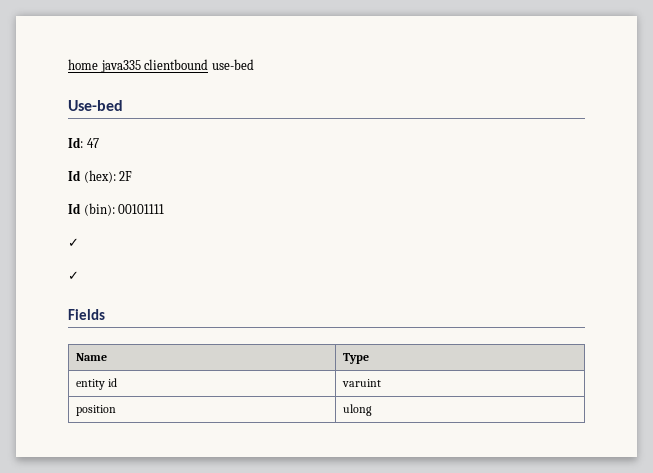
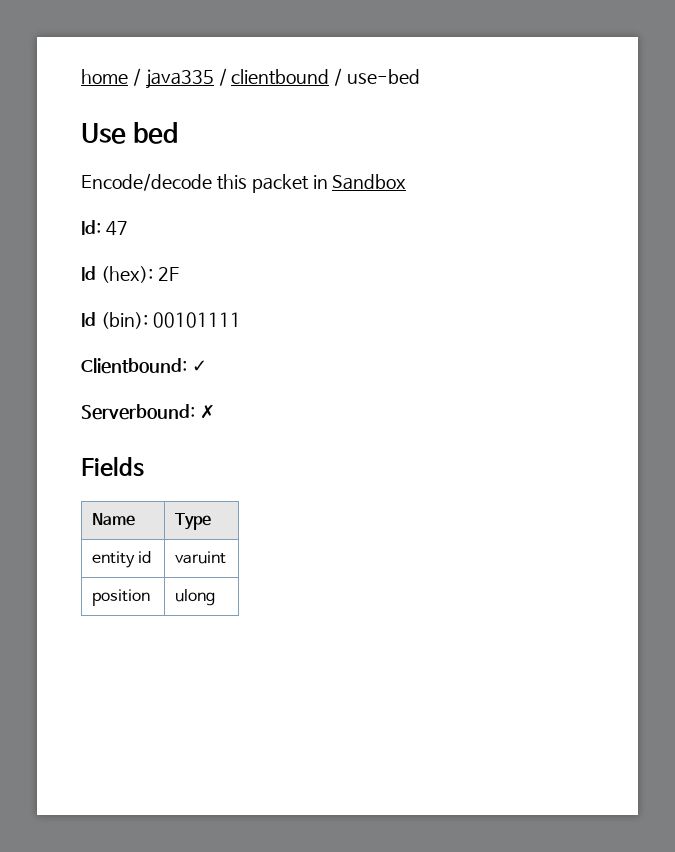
- home java335 clientbound use-bed
- Use-bed
+ home / java335 / clientbound / use-bed
+ Use bed
+ Encode/decode this packet in Sandbox
  Id (bin): 00101111
- ✓
- ✓
+ Clientbound: ✓
+ Serverbound: ✗

